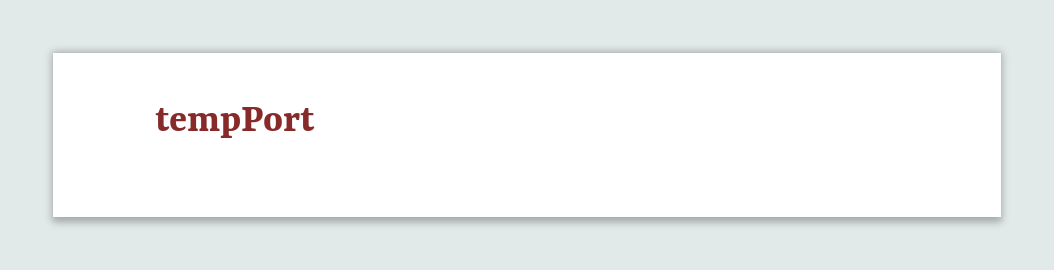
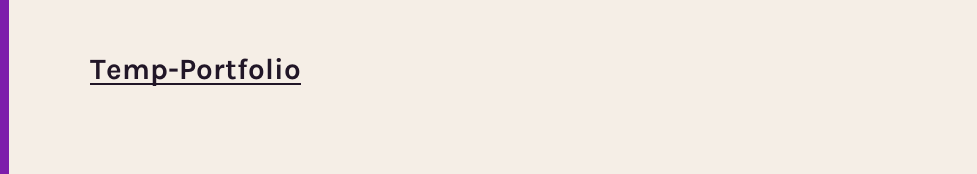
- tempPort
+ Temp-Portfolio

